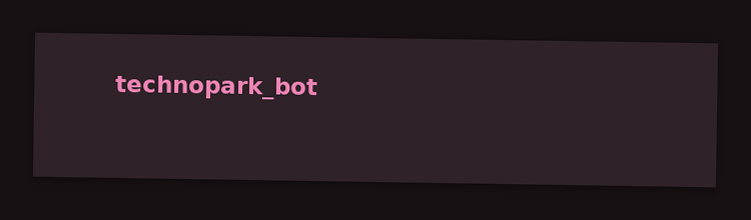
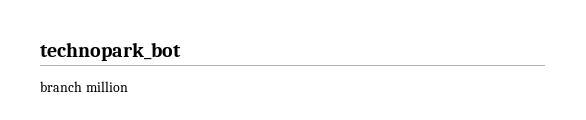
+ branch million

